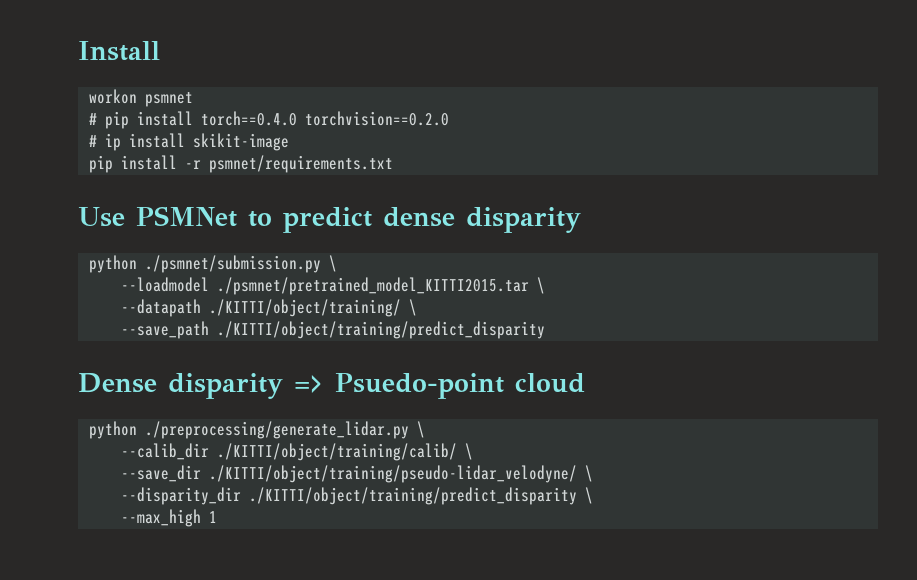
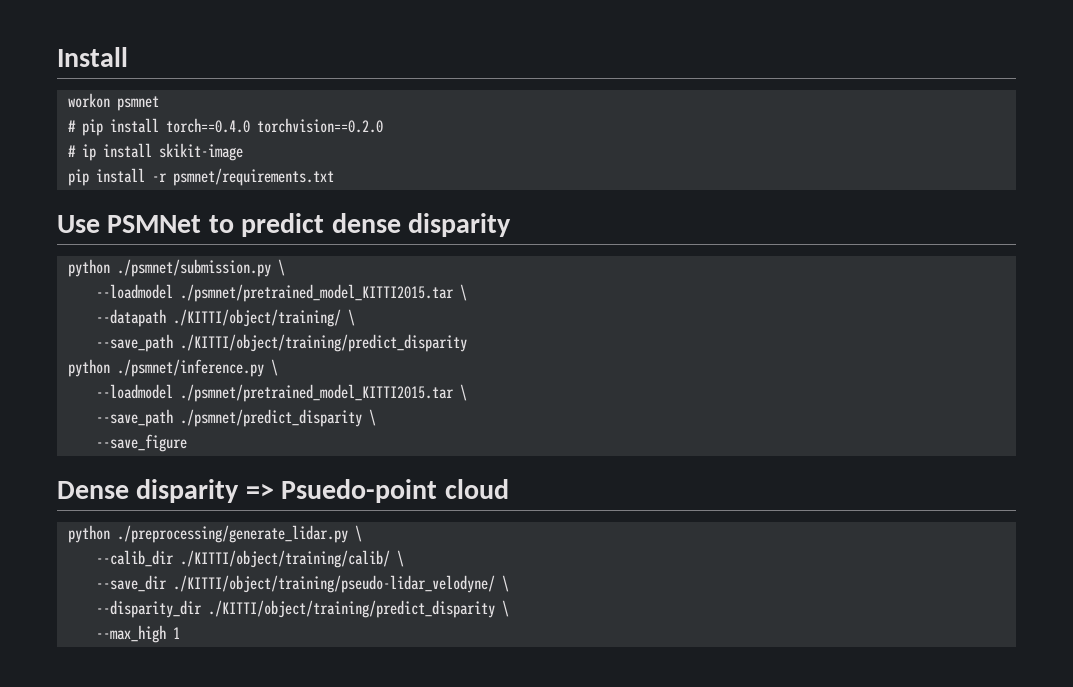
+ python ./psmnet/inference.py \
+ --loadmodel ./psmnet/pretrained_model_KITTI2015.tar \
+ --save_path ./psmnet/predict_disparity \
+ --save_figure

